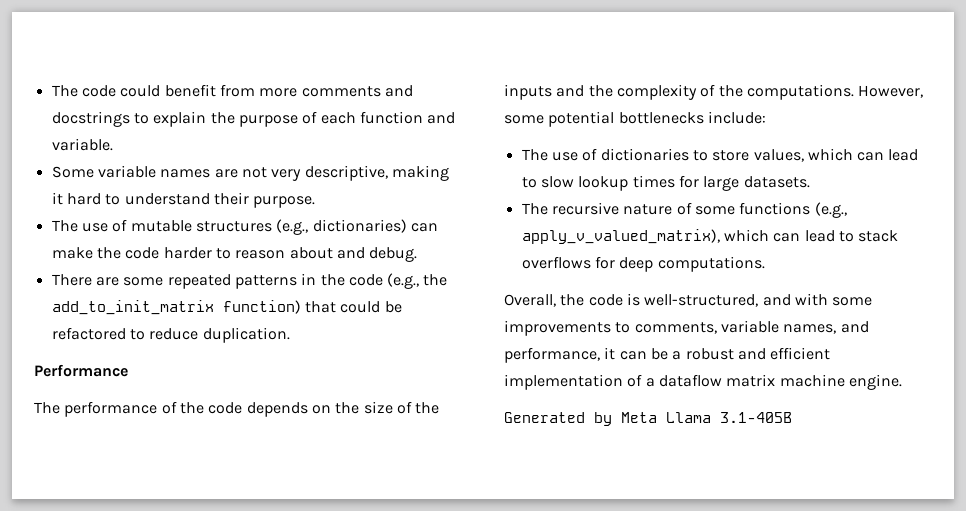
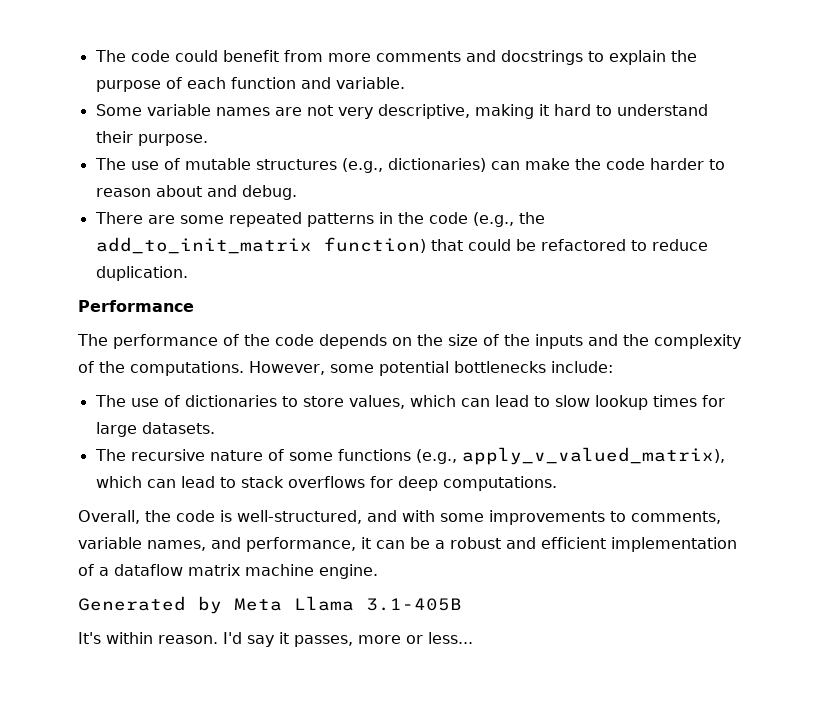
+ It's within reason. I'd say it passes, more or less...

